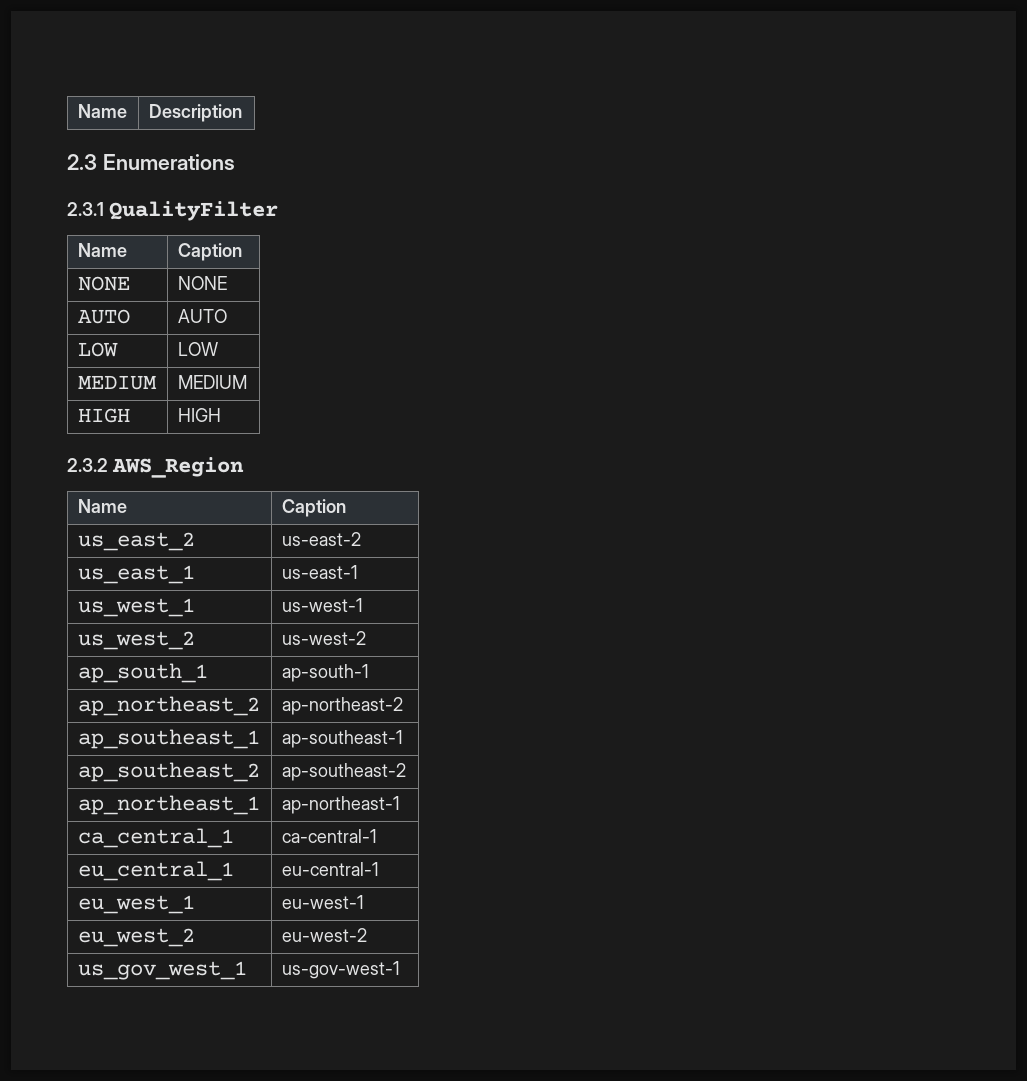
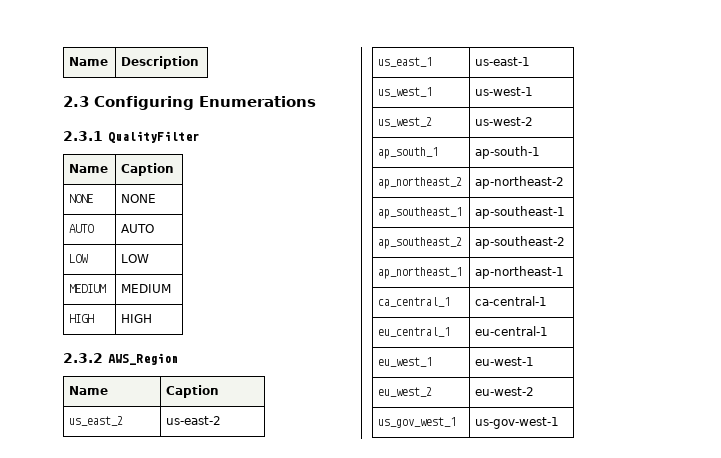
- 2.3 Enumerations
+ 2.3 Configuring Enumerations

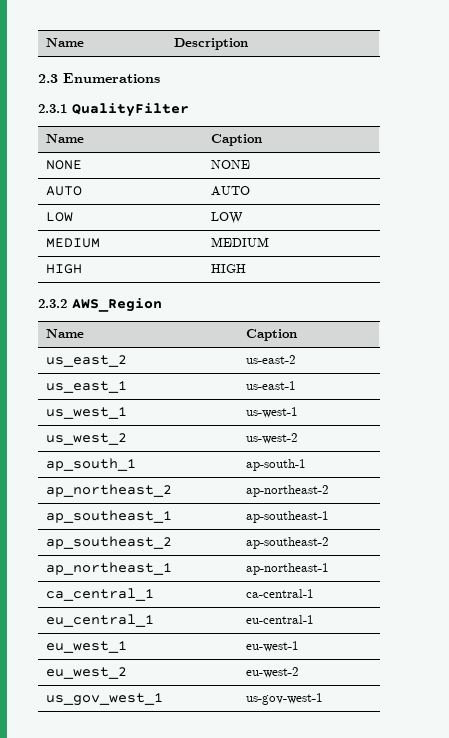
- 2.3 Configuring Enumerations
+ 2.3 Enumerations

